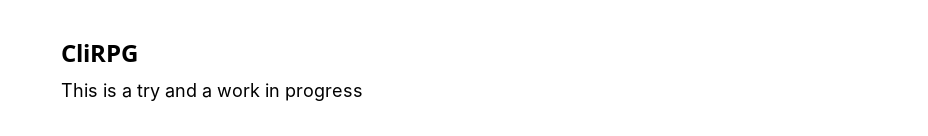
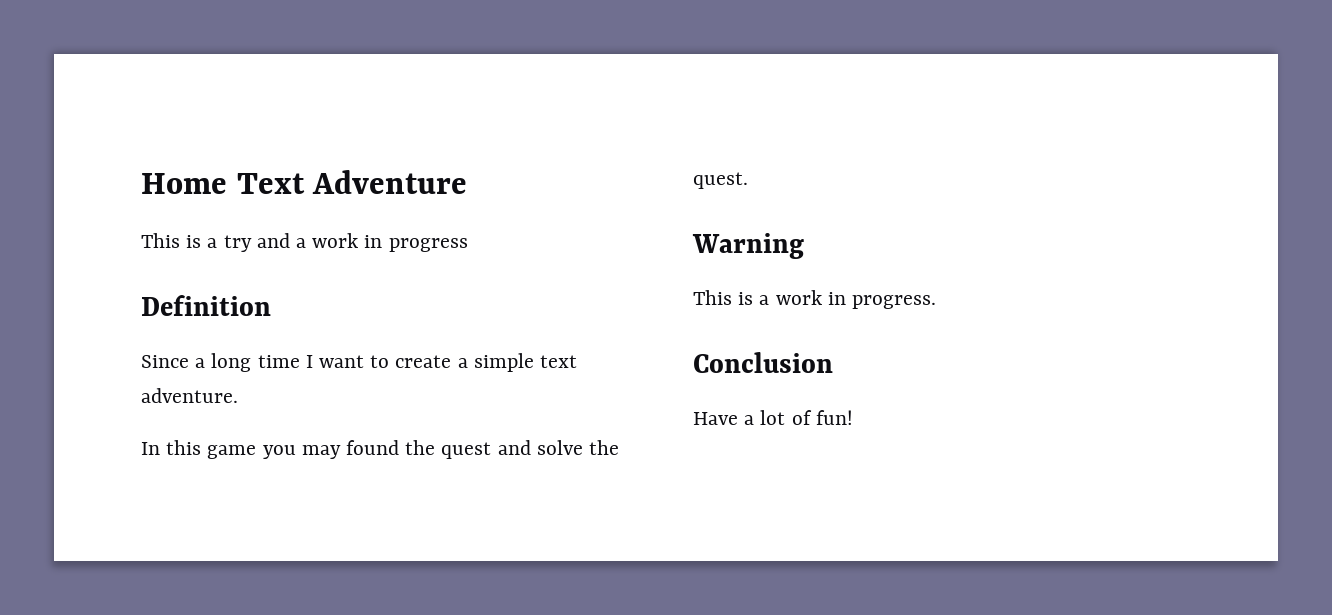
- CliRPG
+ Home Text Adventure
+ Definition
+ Since a long time I want to create a simple text adventure.
+ In this game you may found the quest and solve the quest.
+ Warning
+ This is a work in progress.
+ Conclusion
+ Have a lot of fun!

